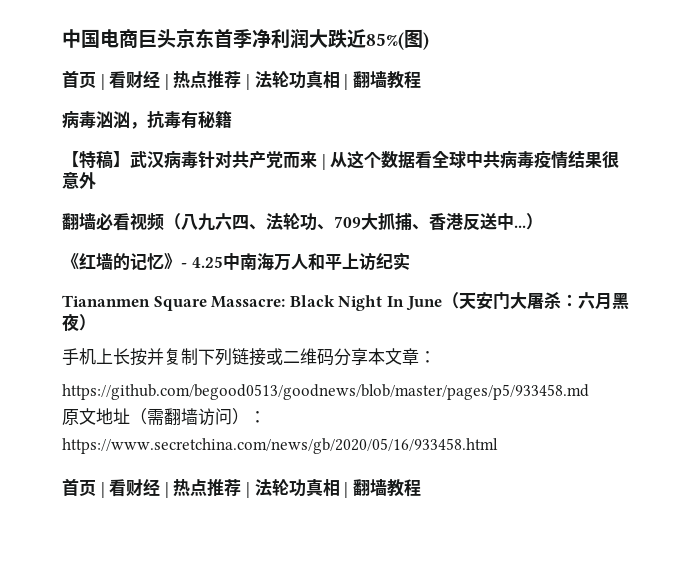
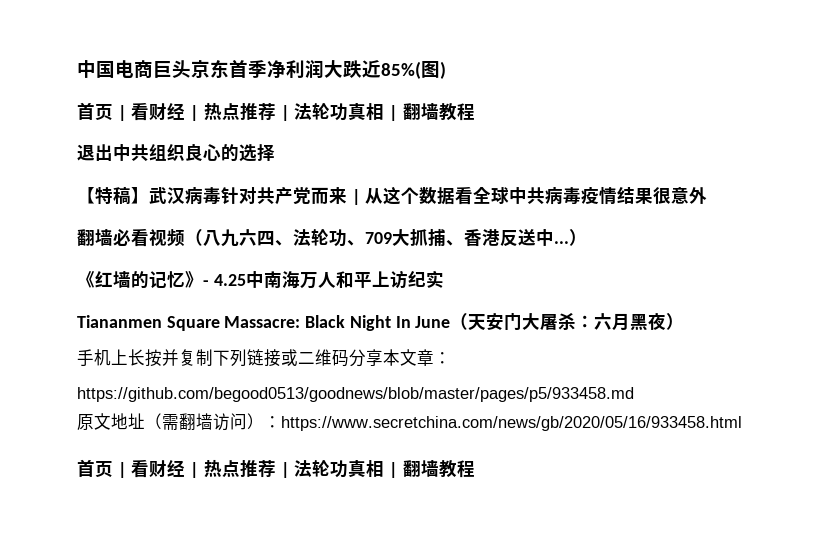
- 病毒汹汹，抗毒有秘籍
+ 退出中共组织良心的选择

